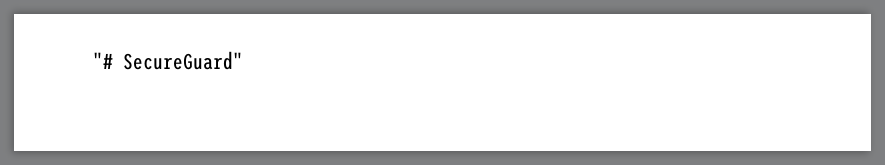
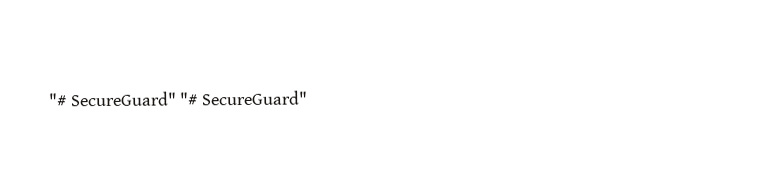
- "# SecureGuard"
+ "# SecureGuard" "# SecureGuard"

